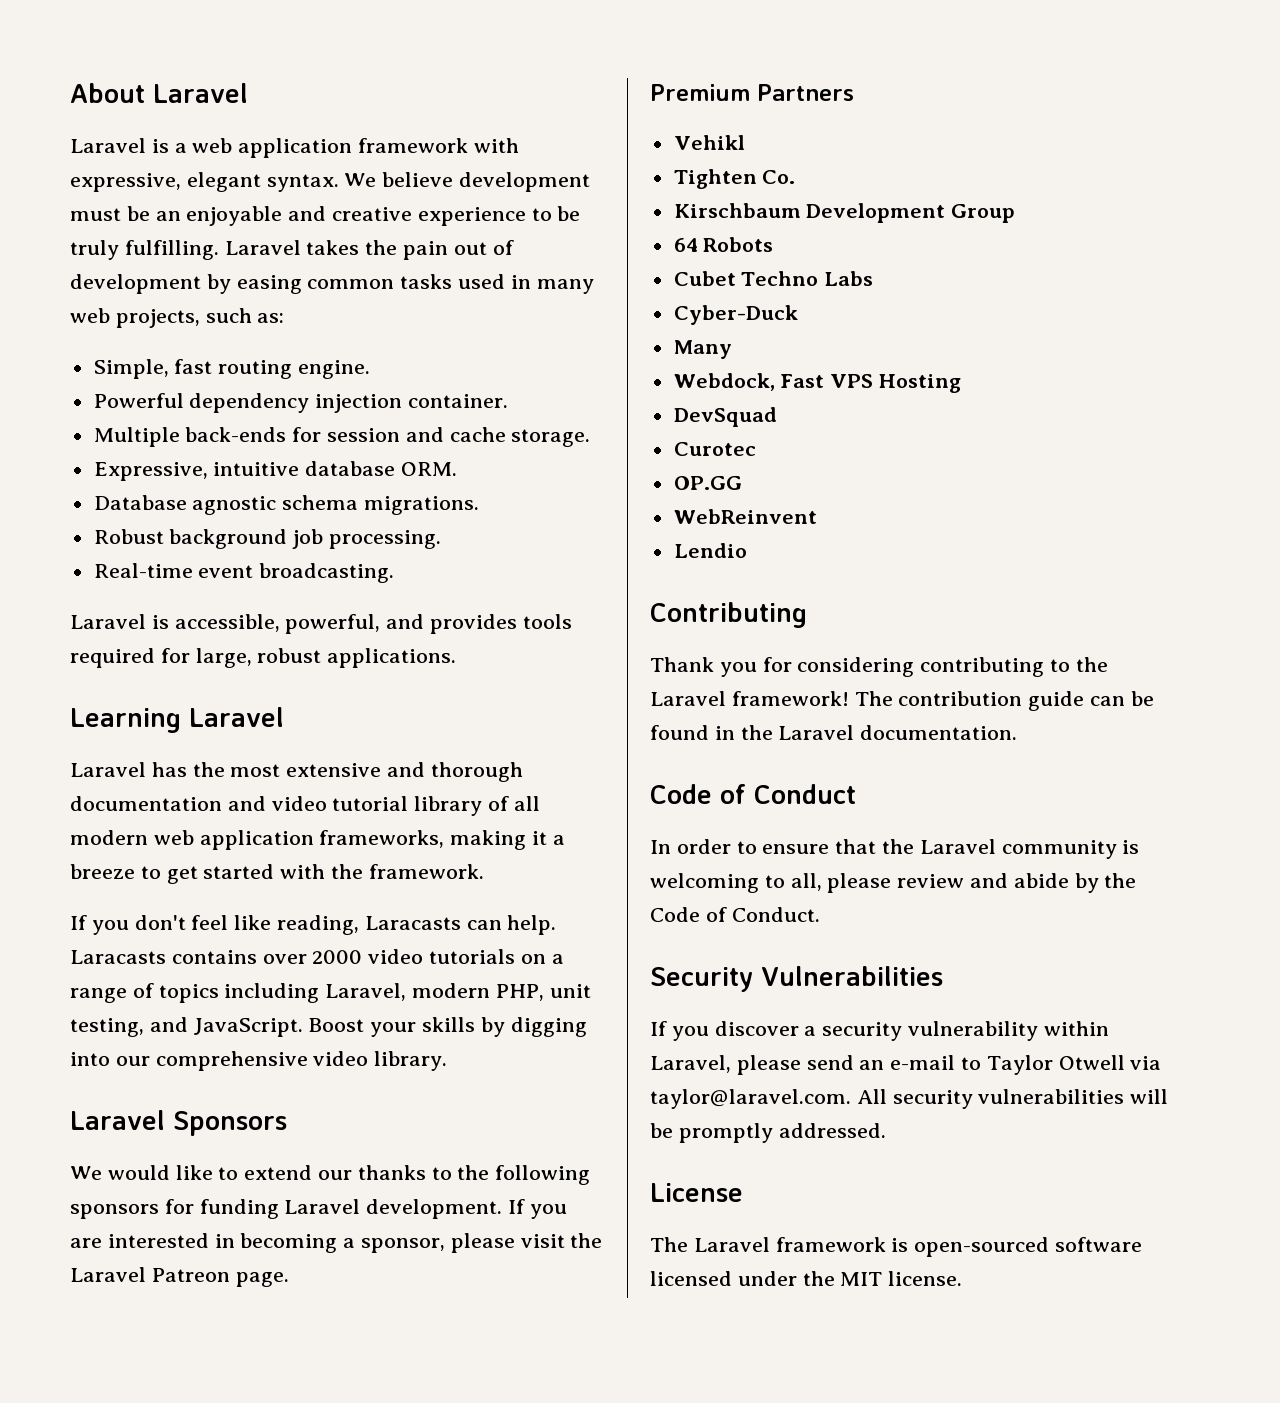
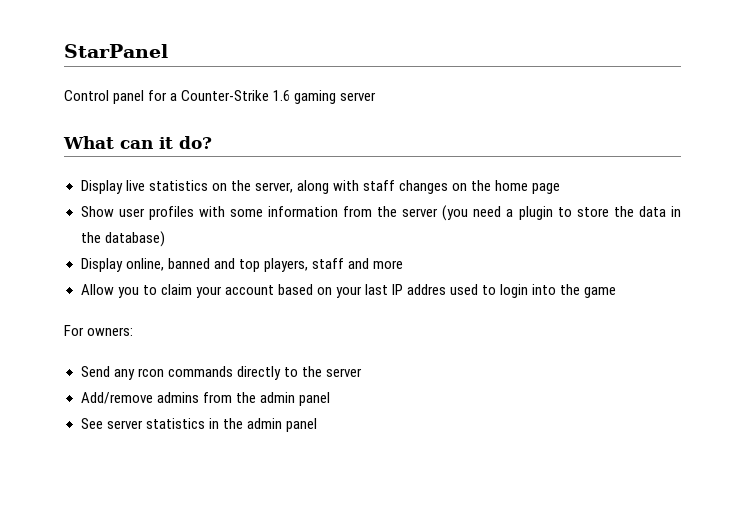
- About Laravel
- Laravel is a web application framework with expressive, elegant syntax. We believe development must be an enjoyable and creative experience to be truly fulfilling. Laravel takes the pain out of development by easing common tasks used in many web projects, such as:
- Simple, fast routing engine.
- Powerful dependency injection container.
- Multiple back-ends for session and cache storage.
- Expressive, intuitive database ORM.
- Database agnostic schema migrations.
- Robust background job processing.
- Real-time event broadcasting.
- Laravel is accessible, powerful, and provides tools required for large, robust applications.
- Learning Laravel
- Laravel has the most extensive and thorough documentation and video tutorial library of all modern web application frameworks, making it a breeze to get started with the framework.
- If you don't feel like reading, Laracasts can help. Laracasts contains over 2000 video tutorials on a range of topics including Laravel, modern PHP, unit testing, and JavaScript. Boost your skills by digging into our comprehensive video library.
- Laravel Sponsors
- We would like to extend our thanks to the following sponsors for funding Laravel development. If you are interested in becoming a sponsor, please visit the Laravel Patreon page.
- Premium Partners
- Vehikl
- Tighten Co.
- Kirschbaum Development Group
- 64 Robots
- Cubet Techno Labs
- Cyber-Duck
- Many
- Webdock, Fast VPS Hosting
- DevSquad
- Curotec
- OP.GG
- WebReinvent
- Lendio
- Contributing
- Thank you for considering contributing to the Laravel framework! The contribution guide can be found in the Laravel documentation.
- Code of Conduct
- In order to ensure that the Laravel community is welcoming to all, please review and abide by the Code of Conduct.
- Security Vulnerabilities
- If you discover a security vulnerability within Laravel, please send an e-mail to Taylor Otwell via taylor@laravel.com. All security vulnerabilities will be promptly addressed.
- License
- The Laravel framework is open-sourced software licensed under the MIT license.
+ StarPanel
+ Control panel for a Counter-Strike 1.6 gaming server
+ What can it do?
+ Display live statistics on the server, along with staff changes on the home page
+ Show user profiles with some information from the server (you need a plugin to store the data in the database)
+ Display online, banned and top players, staff and more
+ Allow you to claim your account based on your last IP addres used to login into the game
+ For owners:
+ Send any rcon commands directly to the server
+ Add/remove admins from the admin panel
+ See server statistics in the admin panel

